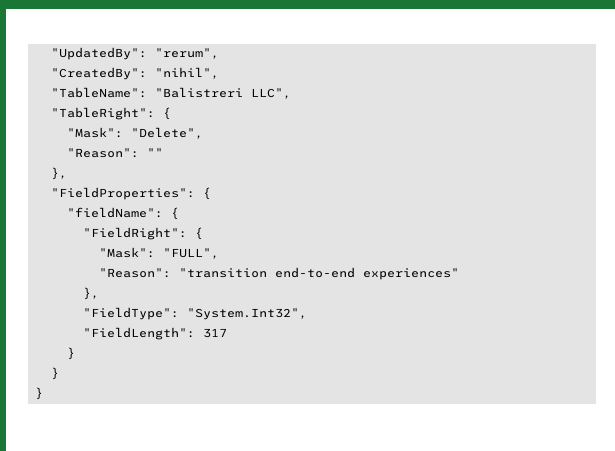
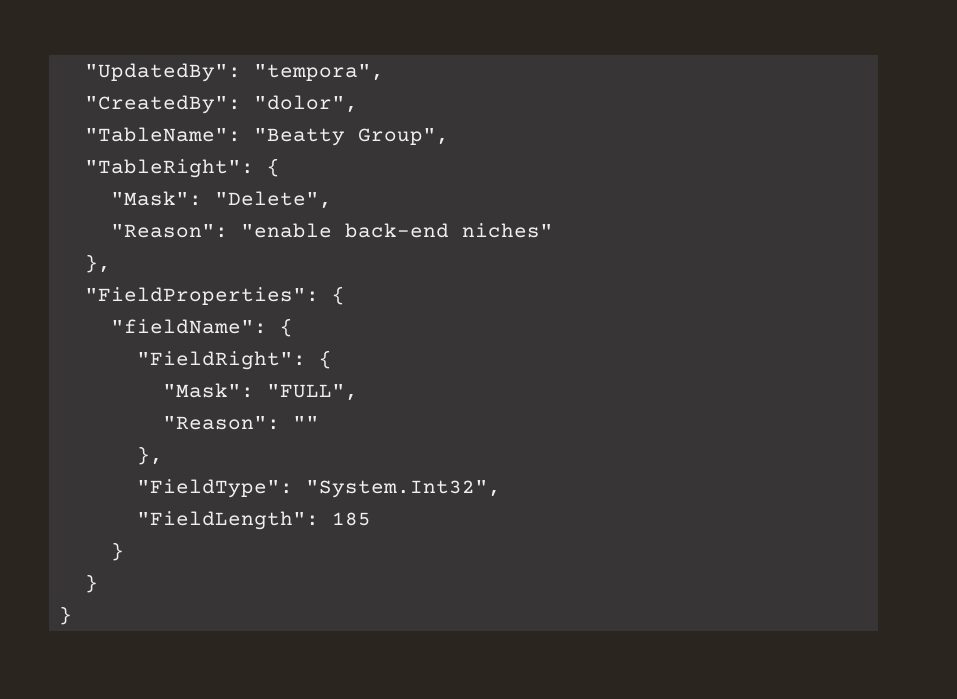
- "UpdatedBy": "rerum",
+ "UpdatedBy": "tempora",
- "CreatedBy": "nihil",
+ "CreatedBy": "dolor",
- "TableName": "Balistreri LLC",
+ "TableName": "Beatty Group",
- "Reason": ""
+ "Reason": "enable back-end niches"
- "Reason": "transition end-to-end experiences"
+ "Reason": ""
- "FieldLength": 317
+ "FieldLength": 185

